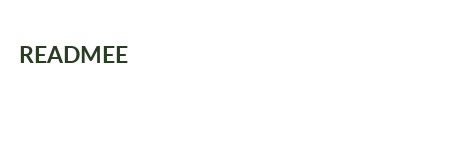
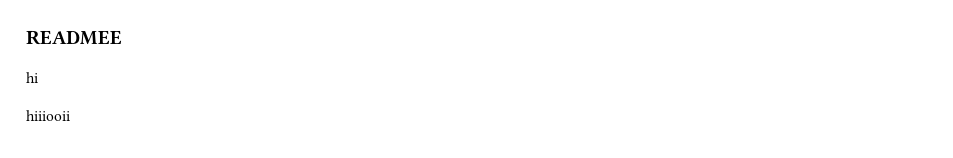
+ hi
+ hiiiooii

